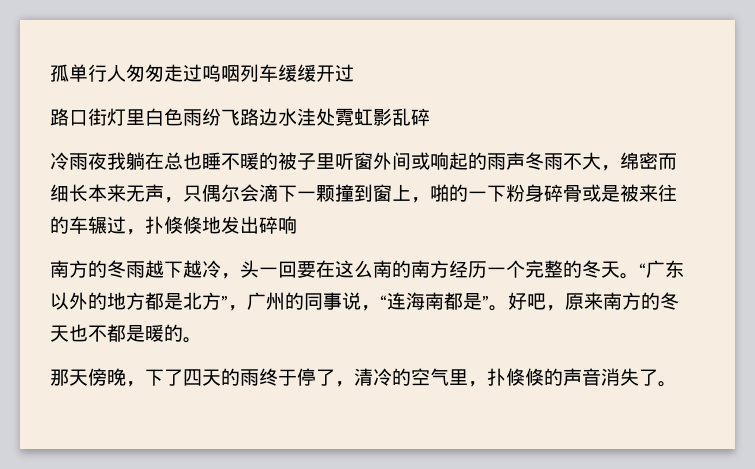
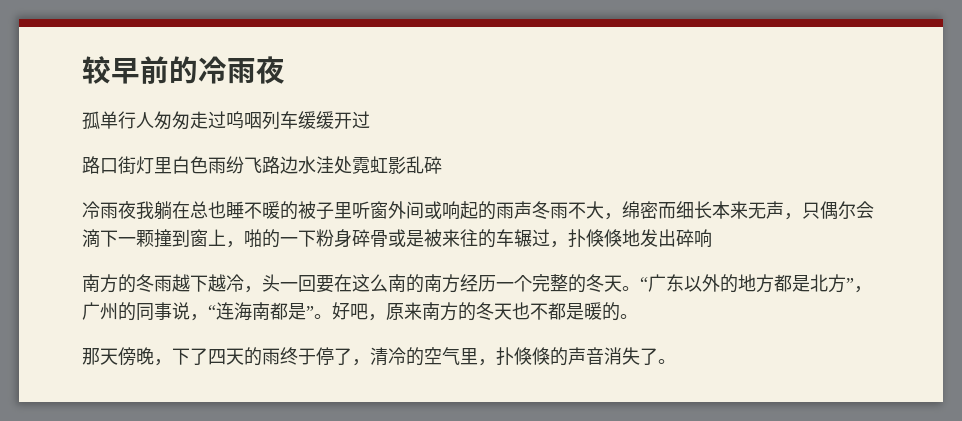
+ 较早前的冷雨夜

